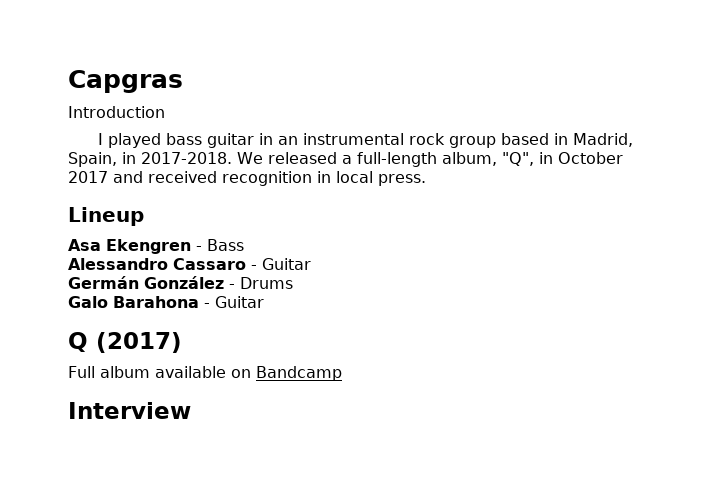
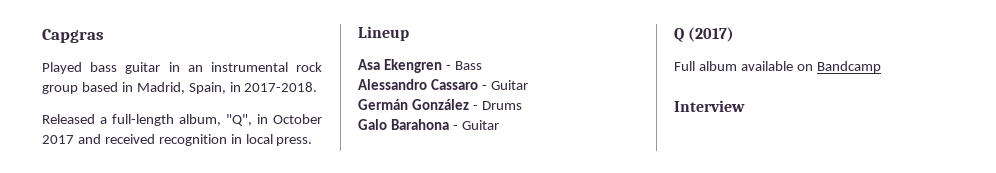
- Introduction
- I played bass guitar in an instrumental rock group based in Madrid, Spain, in 2017-2018. We released a full-length album, "Q", in October 2017 and received recognition in local press.
+ Played bass guitar in an instrumental rock group based in Madrid, Spain, in 2017-2018.
+ Released a full-length album, "Q", in October 2017 and received recognition in local press.

